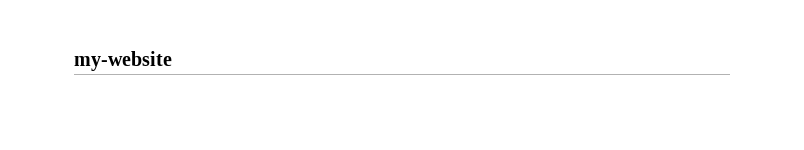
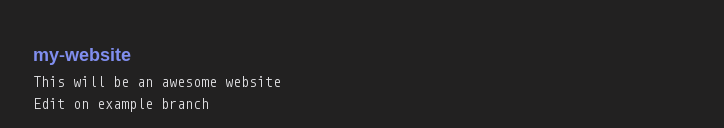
+ This will be an awesome website
+ Edit on example branch

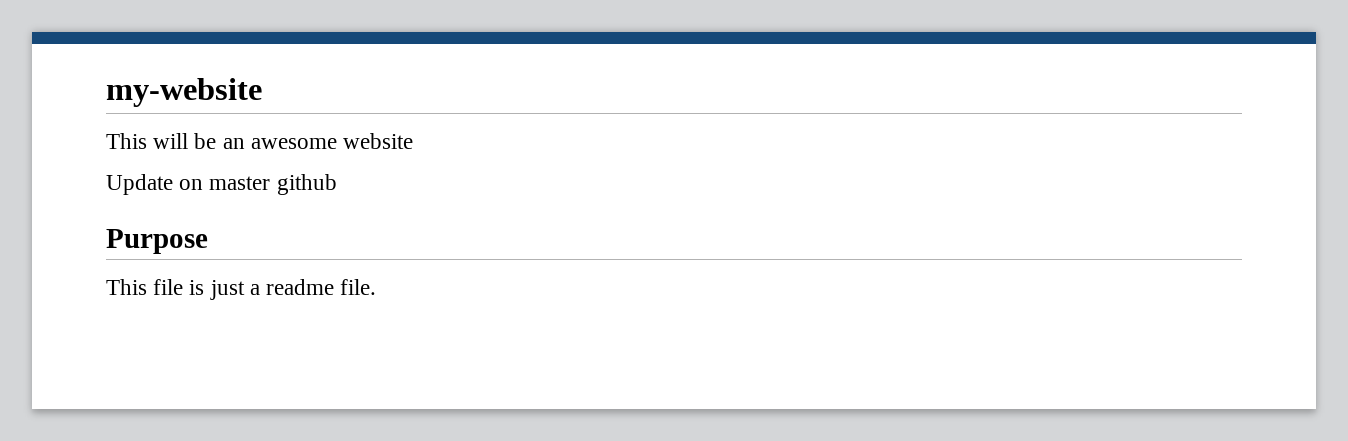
- Edit on example branch
+ Update on master github
+ Purpose
+ This file is just a readme file.

